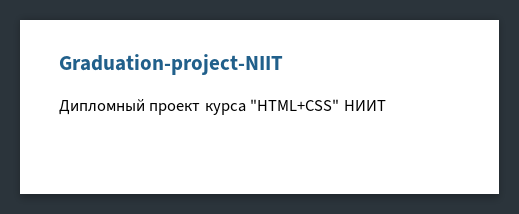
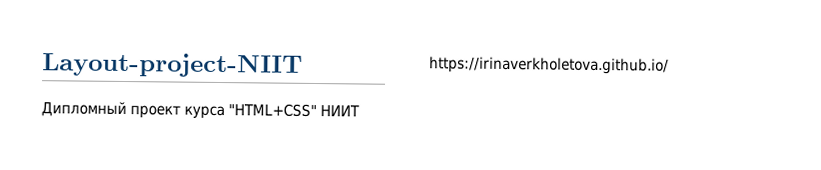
- Graduation-project-NIIT
+ Layout-project-NIIT
- Дипломный проект курса "HTML+CSS" НИИТ
+ Дипломный проект курса "HTML+CSS" НИИТ https://irinaverkholetova.github.io/

